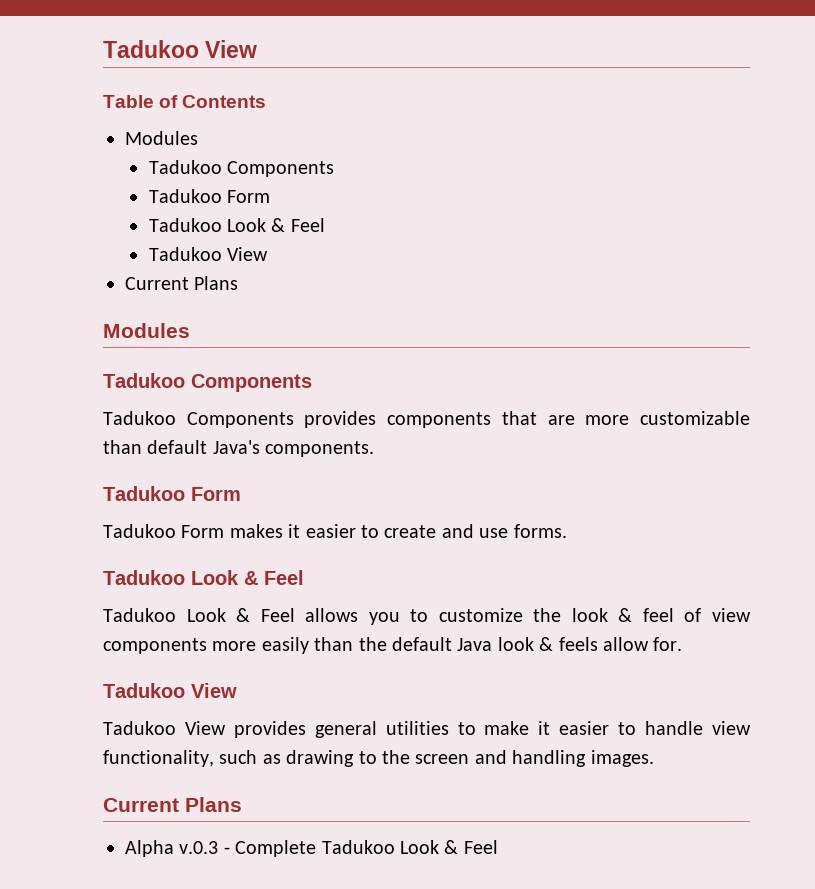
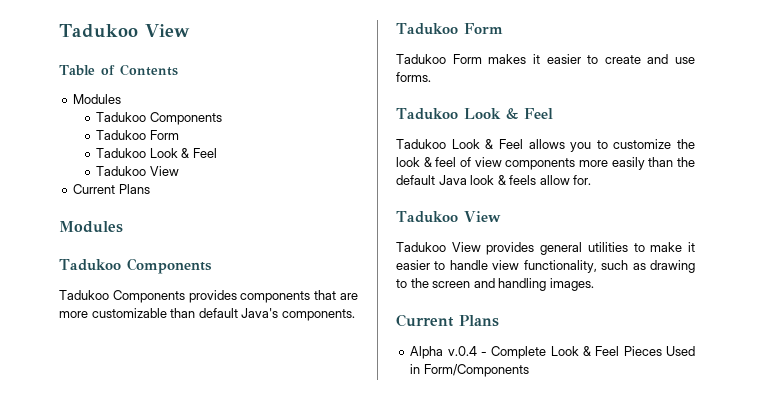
- Alpha v.0.3 - Complete Tadukoo Look & Feel
+ Alpha v.0.4 - Complete Look & Feel Pieces Used in Form/Components

